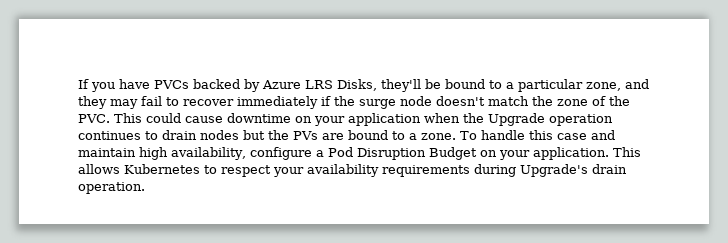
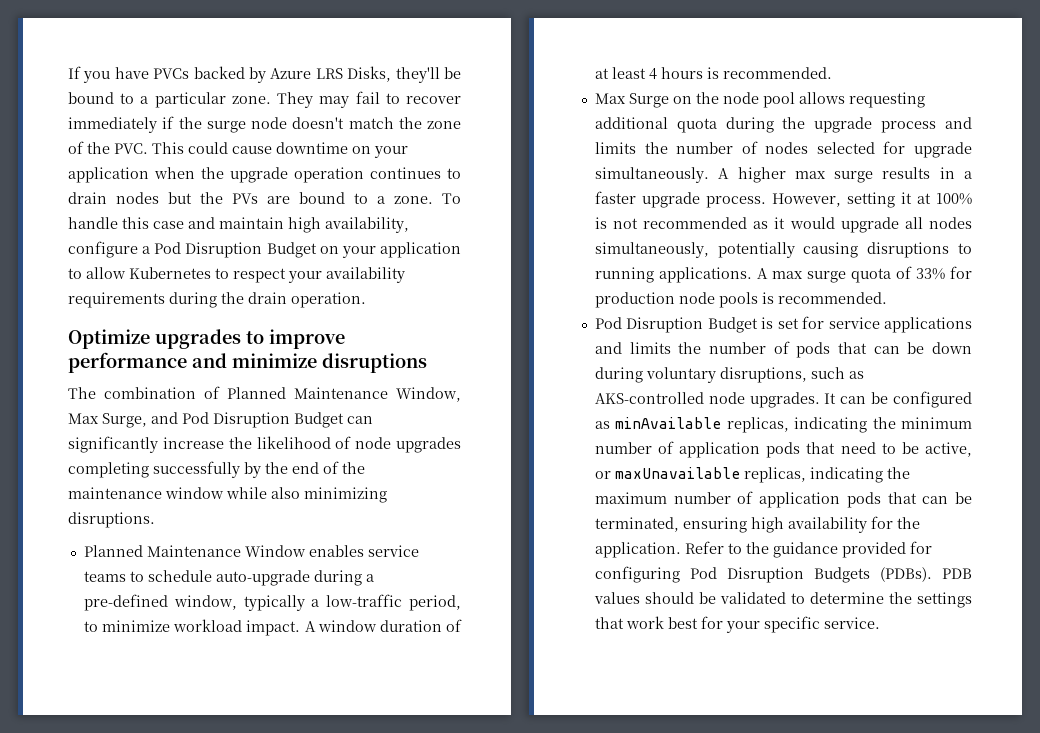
- If you have PVCs backed by Azure LRS Disks, they'll be bound to a particular zone, and they may fail to recover immediately if the surge node doesn't match the zone of the PVC. This could cause downtime on your application when the Upgrade operation continues to drain nodes but the PVs are bound to a zone.
+ If you have PVCs backed by Azure LRS Disks, they'll be bound to a particular zone. They may fail to recover immediately if the surge node doesn't match the zone of the PVC. This could cause downtime on your application when the upgrade operation continues to drain nodes but the PVs are bound to a zone.
- To handle this case and maintain high availability, configure a Pod Disruption Budget on your application. This allows Kubernetes to respect your availability requirements during Upgrade's drain operation.
+ To handle this case and maintain high availability, configure a Pod Disruption Budget on your application to allow Kubernetes to respect your availability requirements during the drain operation.
+ Optimize upgrades to improve performance and minimize disruptions
+ The combination of Planned Maintenance Window, Max Surge, and Pod Disruption Budget can significantly increase the likelihood of node upgrades completing successfully by the end of the maintenance window while also minimizing disruptions.
+ Planned Maintenance Window enables service teams to schedule auto-upgrade during a pre-defined window, typically a low-traffic period, to minimize workload impact. A window duration of at least 4 hours is recommended.
+ Max Surge on the node pool allows requesting additional quota during the upgrade process and limits the number of nodes selected for upgrade simultaneously. A higher max surge results in a faster upgrade process. However, setting it at 100% is not recommended as it would upgrade all nodes simultaneously, potentially causing disruptions to running applications. A max surge quota of 33% for production node pools is recommended.
+ Pod Disruption Budget is set for service applications and limits the number of pods that can be down during voluntary disruptions, such as AKS-controlled node upgrades. It can be configured as minAvailable replicas, indicating the minimum number of application pods that need to be active, or maxUnavailable replicas, indicating the maximum number of application pods that can be terminated, ensuring high availability for the application. Refer to the guidance provided for configuring Pod Disruption Budgets (PDBs). PDB values should be validated to determine the settings that work best for your specific service.

